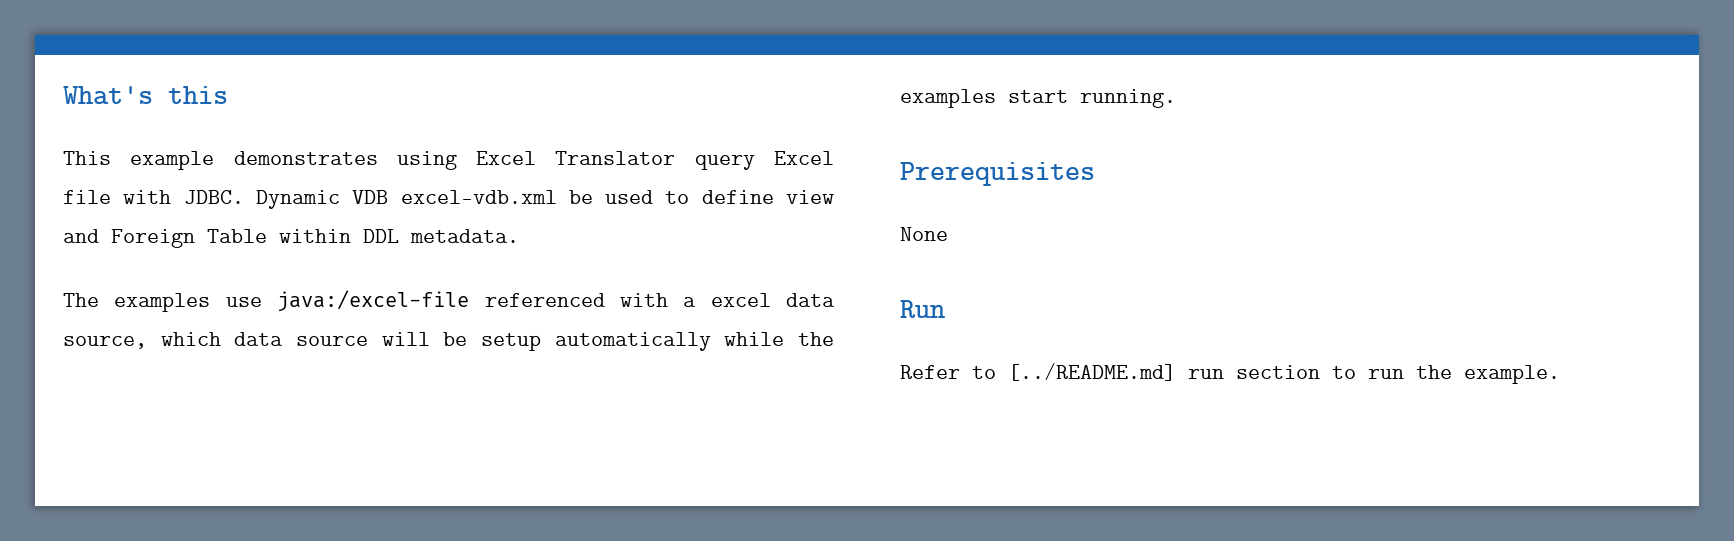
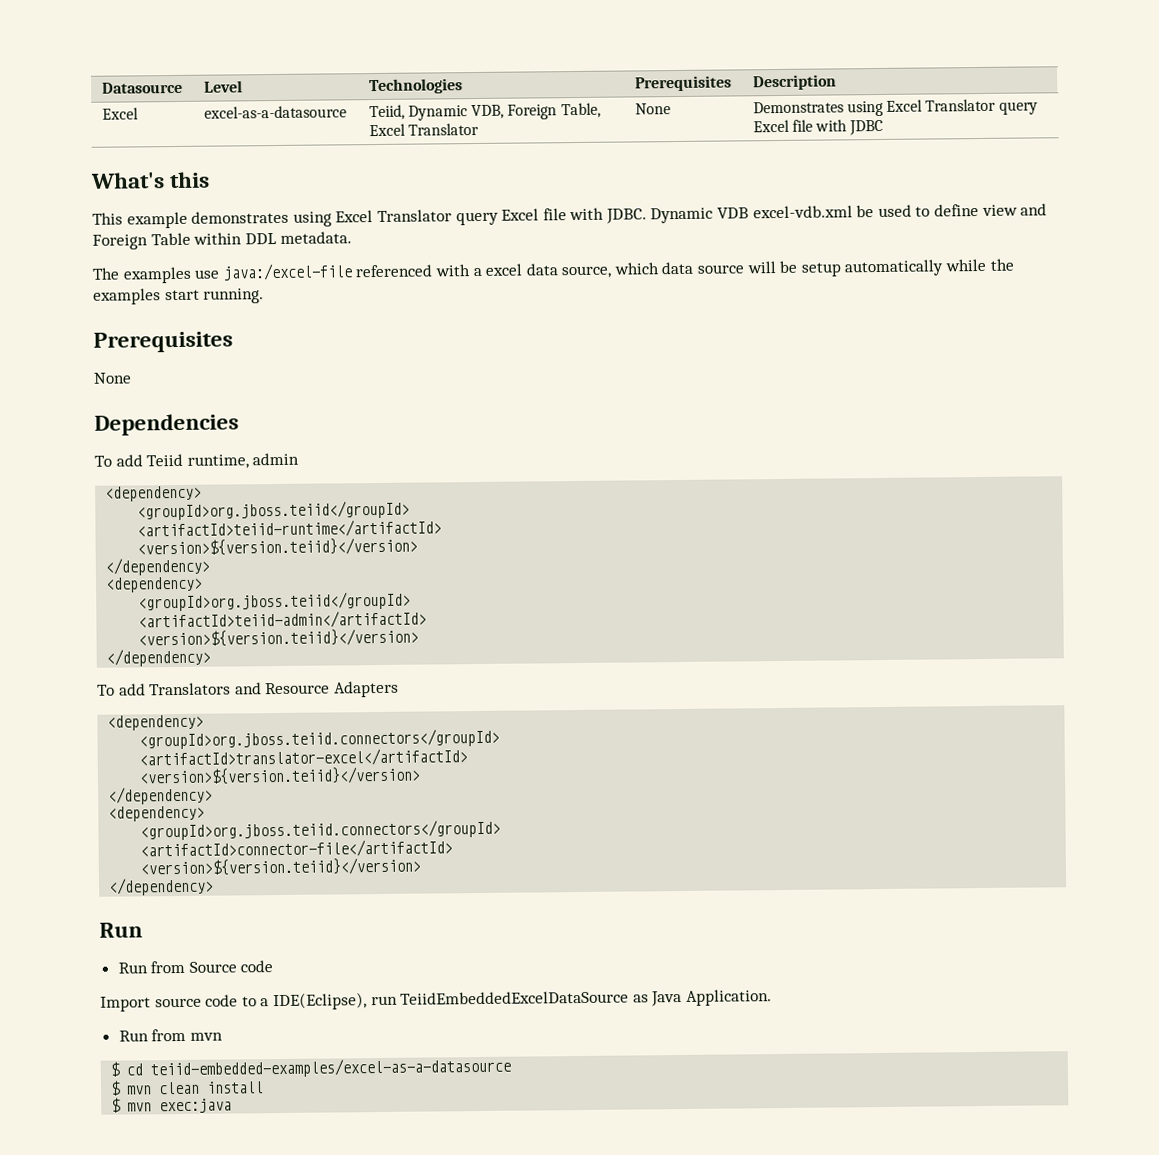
+ Datasource | Level | Technologies | Prerequisites | Description
+ Excel | excel-as-a-datasource | Teiid, Dynamic VDB, Foreign Table, Excel Translator | None | Demonstrates using Excel Translator query Excel file with JDBC
+ Dependencies
+ To add Teiid runtime, admin
+ <dependency>
+ <groupId>org.jboss.teiid</groupId>
+ <artifactId>teiid-runtime</artifactId>
+ <version>${version.teiid}</version>
+ </dependency>
+ <dependency>
+ <groupId>org.jboss.teiid</groupId>
+ <artifactId>teiid-admin</artifactId>
+ <version>${version.teiid}</version>
+ </dependency>
+ To add Translators and Resource Adapters
+ <dependency>
+ <groupId>org.jboss.teiid.connectors</groupId>
+ <artifactId>translator-excel</artifactId>
+ <version>${version.teiid}</version>
+ </dependency>
+ <dependency>
+ <groupId>org.jboss.teiid.connectors</groupId>
+ <artifactId>connector-file</artifactId>
+ <version>${version.teiid}</version>
+ </dependency>
  Run
- Refer to [../README.md] run section to run the example.
+ Run from Source code
+ Import source code to a IDE(Eclipse), run TeiidEmbeddedExcelDataSource as Java Application.
+ Run from mvn
+ $ cd teiid-embedded-examples/excel-as-a-datasource
+ $ mvn clean install
+ $ mvn exec:java

